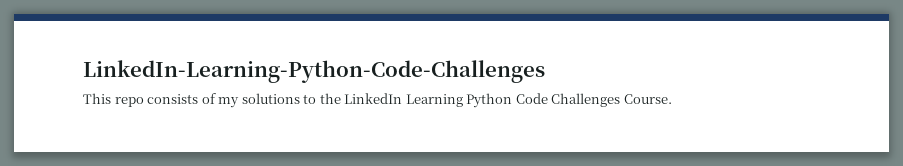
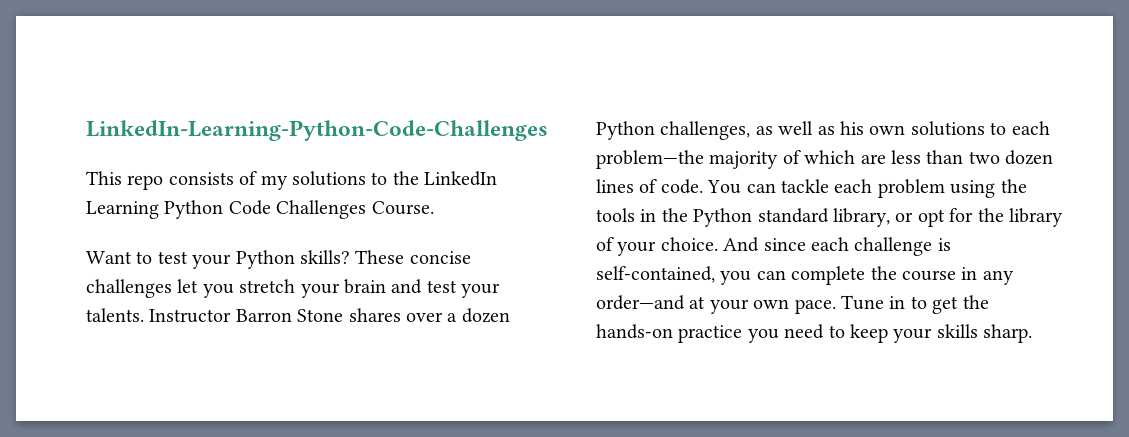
+ Want to test your Python skills? These concise challenges let you stretch your brain and test your talents. Instructor Barron Stone shares over a dozen Python challenges, as well as his own solutions to each problem—the majority of which are less than two dozen lines of code. You can tackle each problem using the tools in the Python standard library, or opt for the library of your choice. And since each challenge is self-contained, you can complete the course in any order—and at your own pace. Tune in to get the hands-on practice you need to keep your skills sharp.

